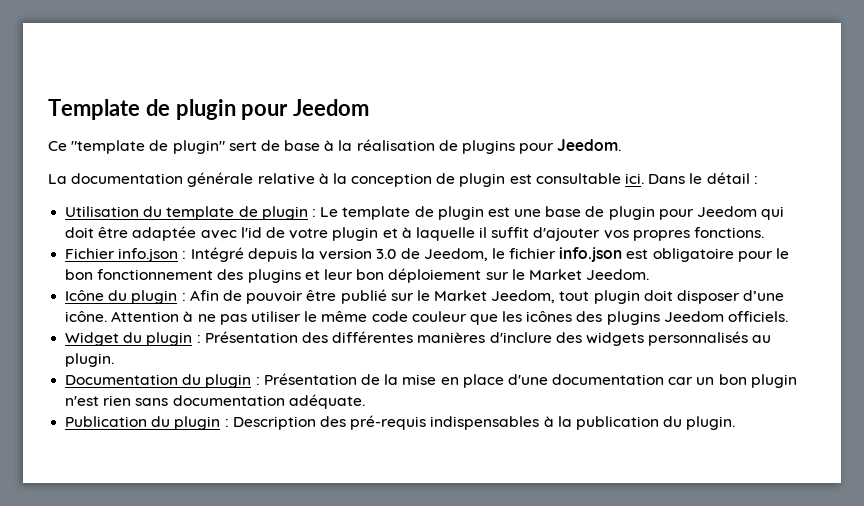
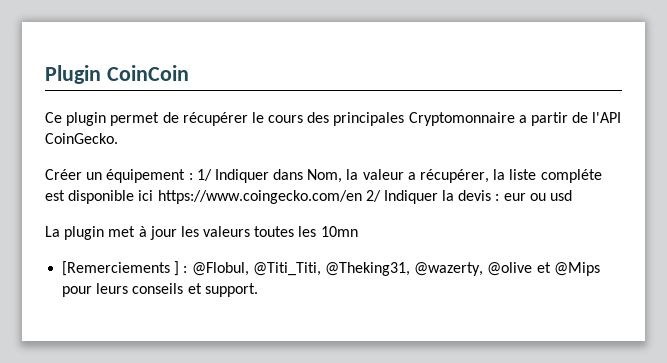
- Template de plugin pour Jeedom
- Ce "template de plugin" sert de base à la réalisation de plugins pour Jeedom.
- La documentation générale relative à la conception de plugin est consultable ici. Dans le détail :
- Utilisation du template de plugin : Le template de plugin est une base de plugin pour Jeedom qui doit être adaptée avec l'id de votre plugin et à laquelle il suffit d'ajouter vos propres fonctions.
- Fichier info.json : Intégré depuis la version 3.0 de Jeedom, le fichier info.json est obligatoire pour le bon fonctionnement des plugins et leur bon déploiement sur le Market Jeedom.
- Icône du plugin : Afin de pouvoir être publié sur le Market Jeedom, tout plugin doit disposer d’une icône. Attention à ne pas utiliser le même code couleur que les icônes des plugins Jeedom officiels.
- Widget du plugin : Présentation des différentes manières d'inclure des widgets personnalisés au plugin.
- Documentation du plugin : Présentation de la mise en place d'une documentation car un bon plugin n'est rien sans documentation adéquate.
- Publication du plugin : Description des pré-requis indispensables à la publication du plugin.
+ Plugin CoinCoin
+ Ce plugin permet de récupérer le cours des principales Cryptomonnaire a partir de l'API CoinGecko.
+ Créer un équipement : 1/ Indiquer dans Nom, la valeur a récupérer, la liste compléte est disponible ici https://www.coingecko.com/en 2/ Indiquer la devis : eur ou usd
+ La plugin met à jour les valeurs toutes les 10mn
+ [Remerciements ] : @Flobul, @Titi_Titi, @Theking31, @wazerty, @olive et @Mips pour leurs conseils et support.

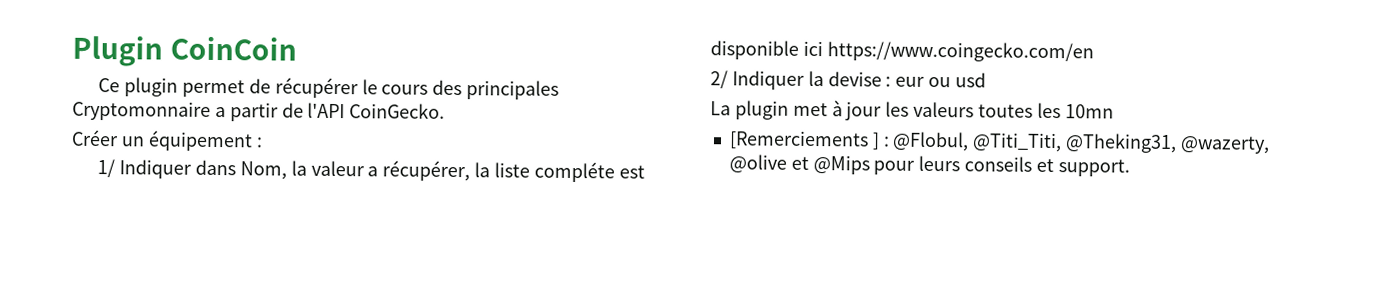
- Créer un équipement : 1/ Indiquer dans Nom, la valeur a récupérer, la liste compléte est disponible ici https://www.coingecko.com/en 2/ Indiquer la devis : eur ou usd
+ Créer un équipement :
+ 1/ Indiquer dans Nom, la valeur a récupérer, la liste compléte est disponible ici https://www.coingecko.com/en
+ 2/ Indiquer la devise : eur ou usd

